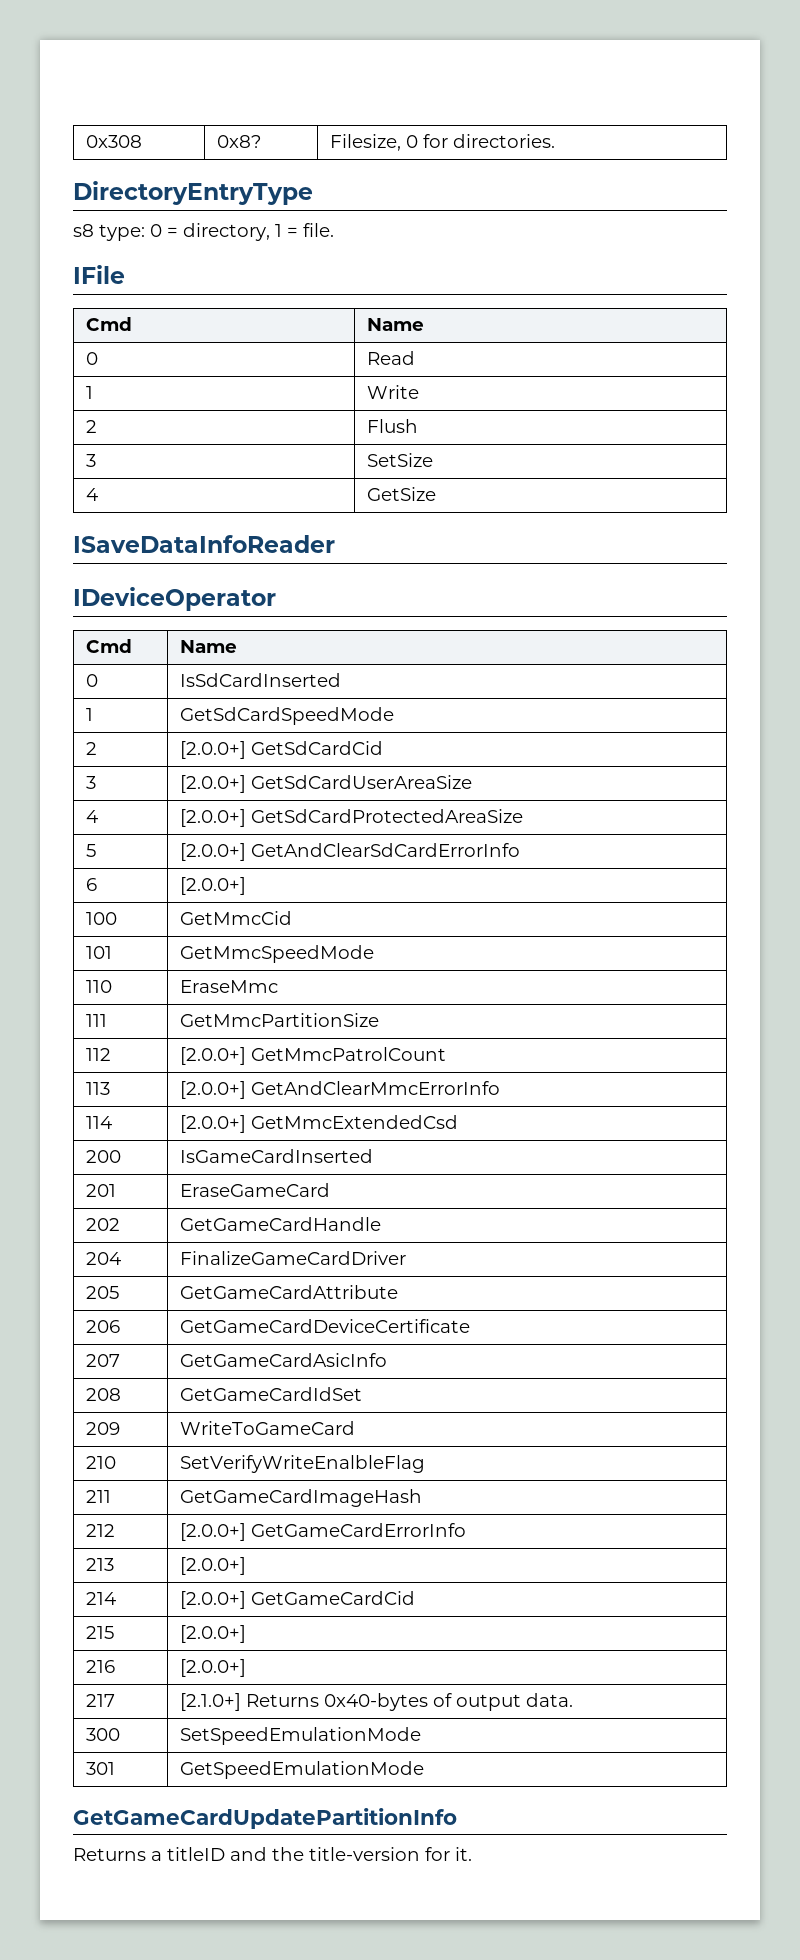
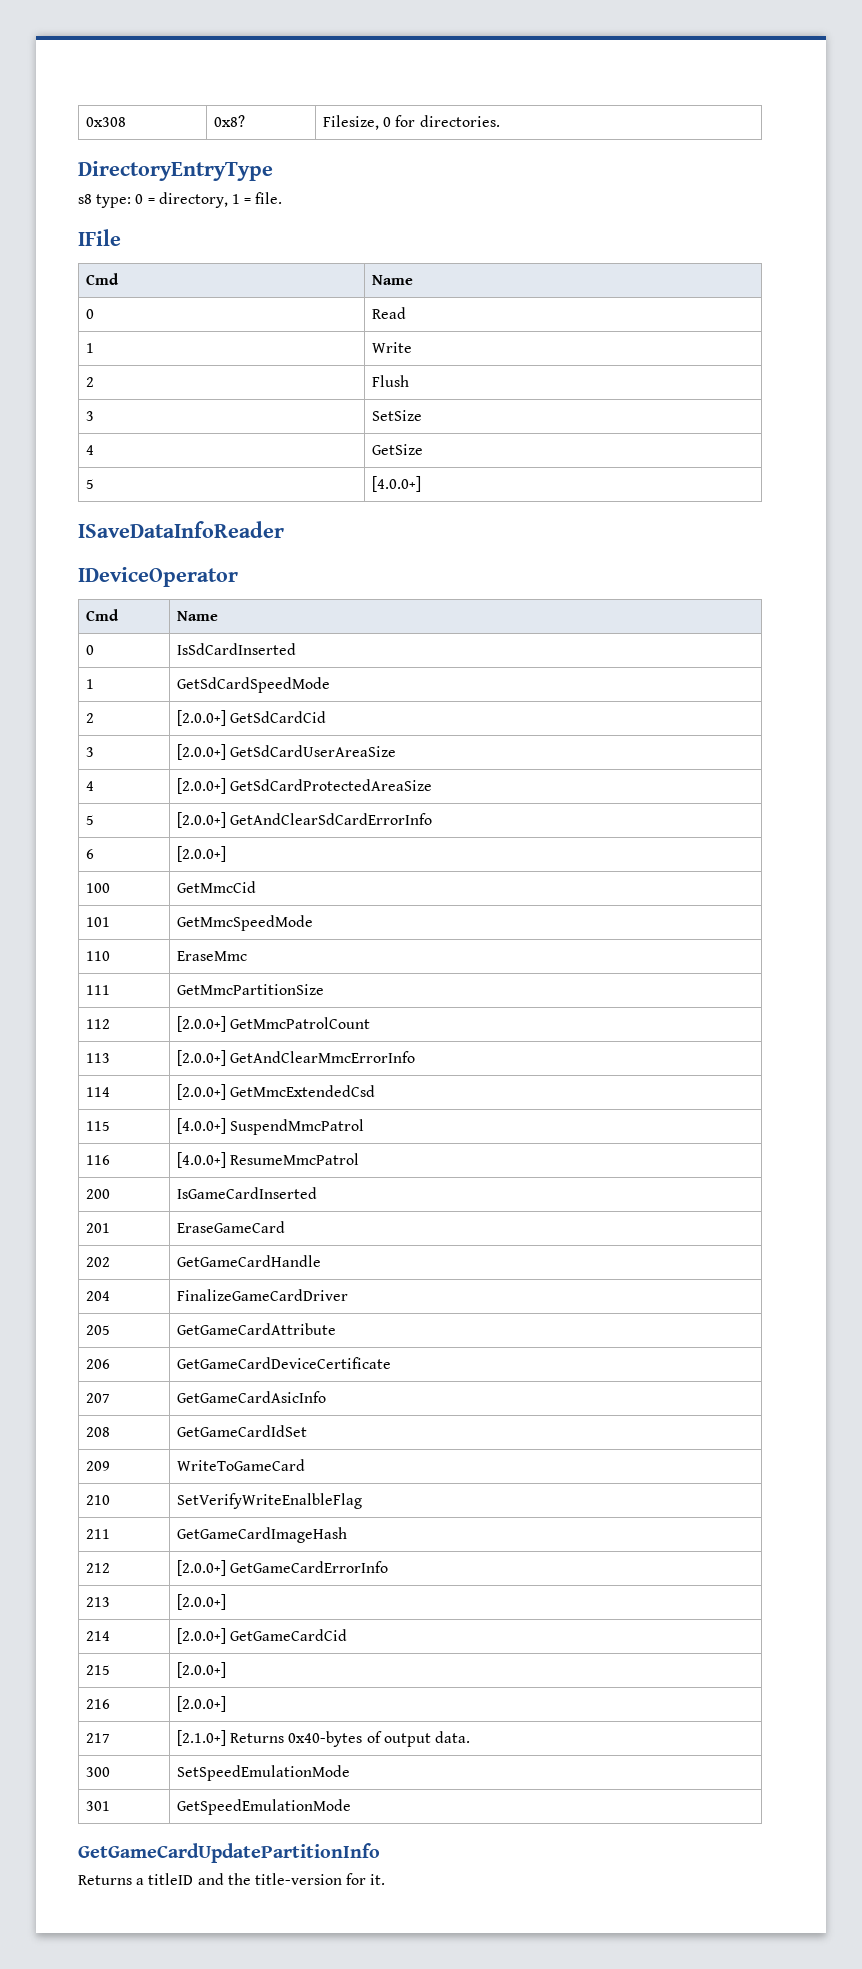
+ 5 | [4.0.0+]
+ 115 | [4.0.0+] SuspendMmcPatrol
+ 116 | [4.0.0+] ResumeMmcPatrol

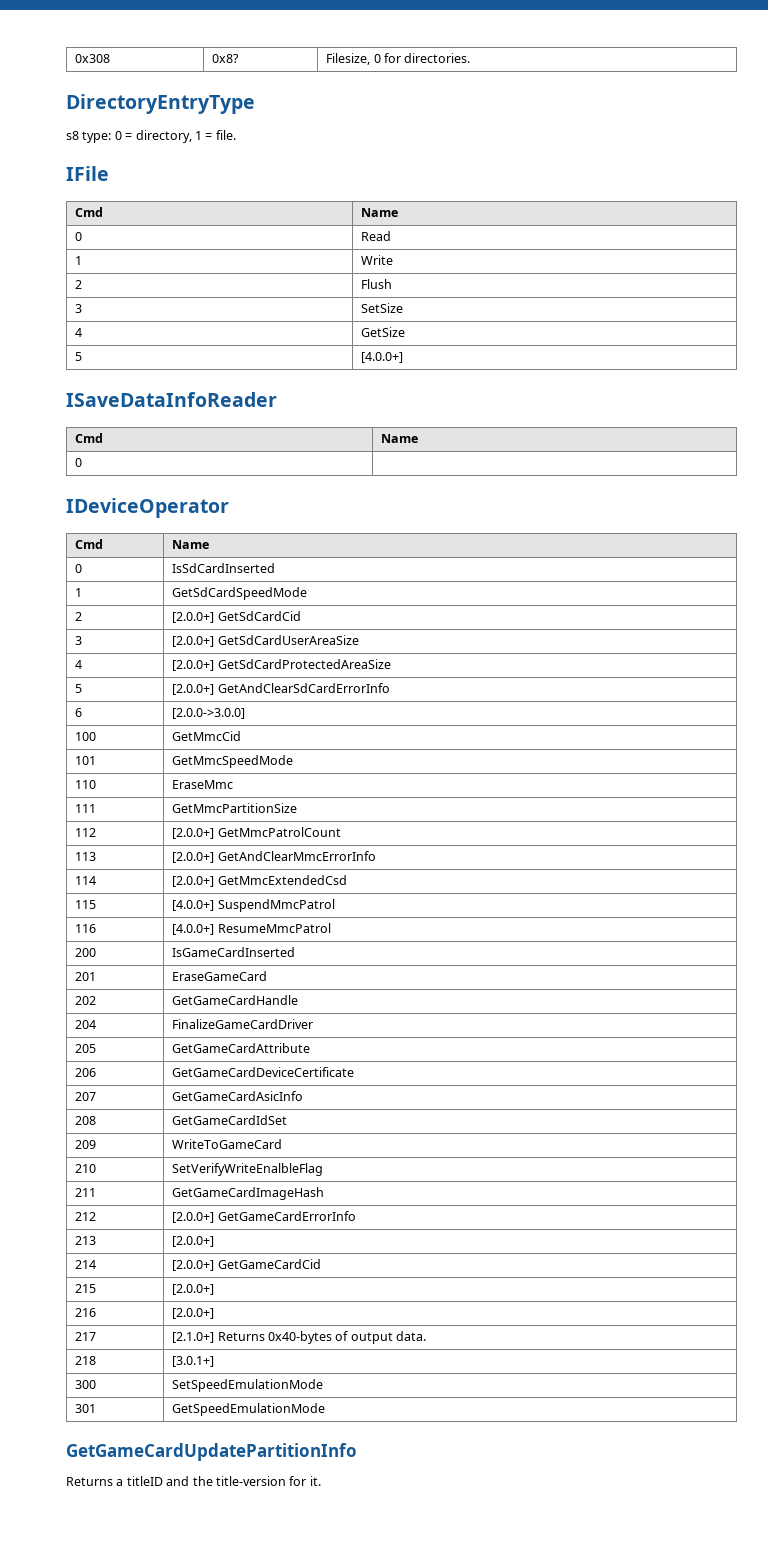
  ISaveDataInfoReader
+ Cmd | Name
+ 0 |
- 6 | [2.0.0+]
+ 6 | [2.0.0->3.0.0]
+ 218 | [3.0.1+]

